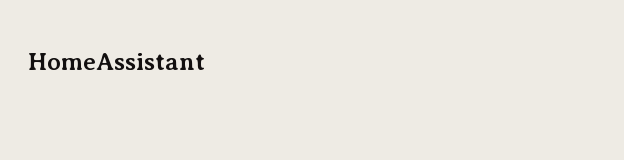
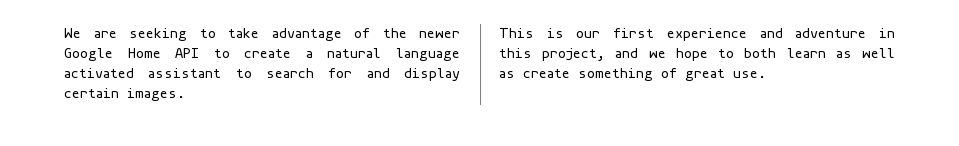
- HomeAssistant
+ We are seeking to take advantage of the newer Google Home API to create a natural language activated assistant to search for and display certain images.
+ This is our first experience and adventure in this project, and we hope to both learn as well as create something of great use.

